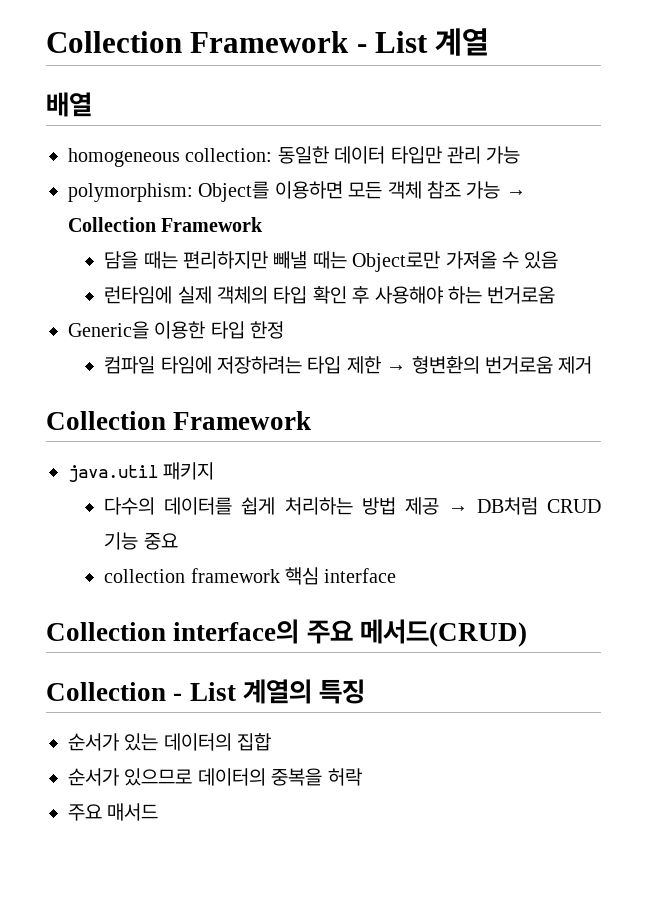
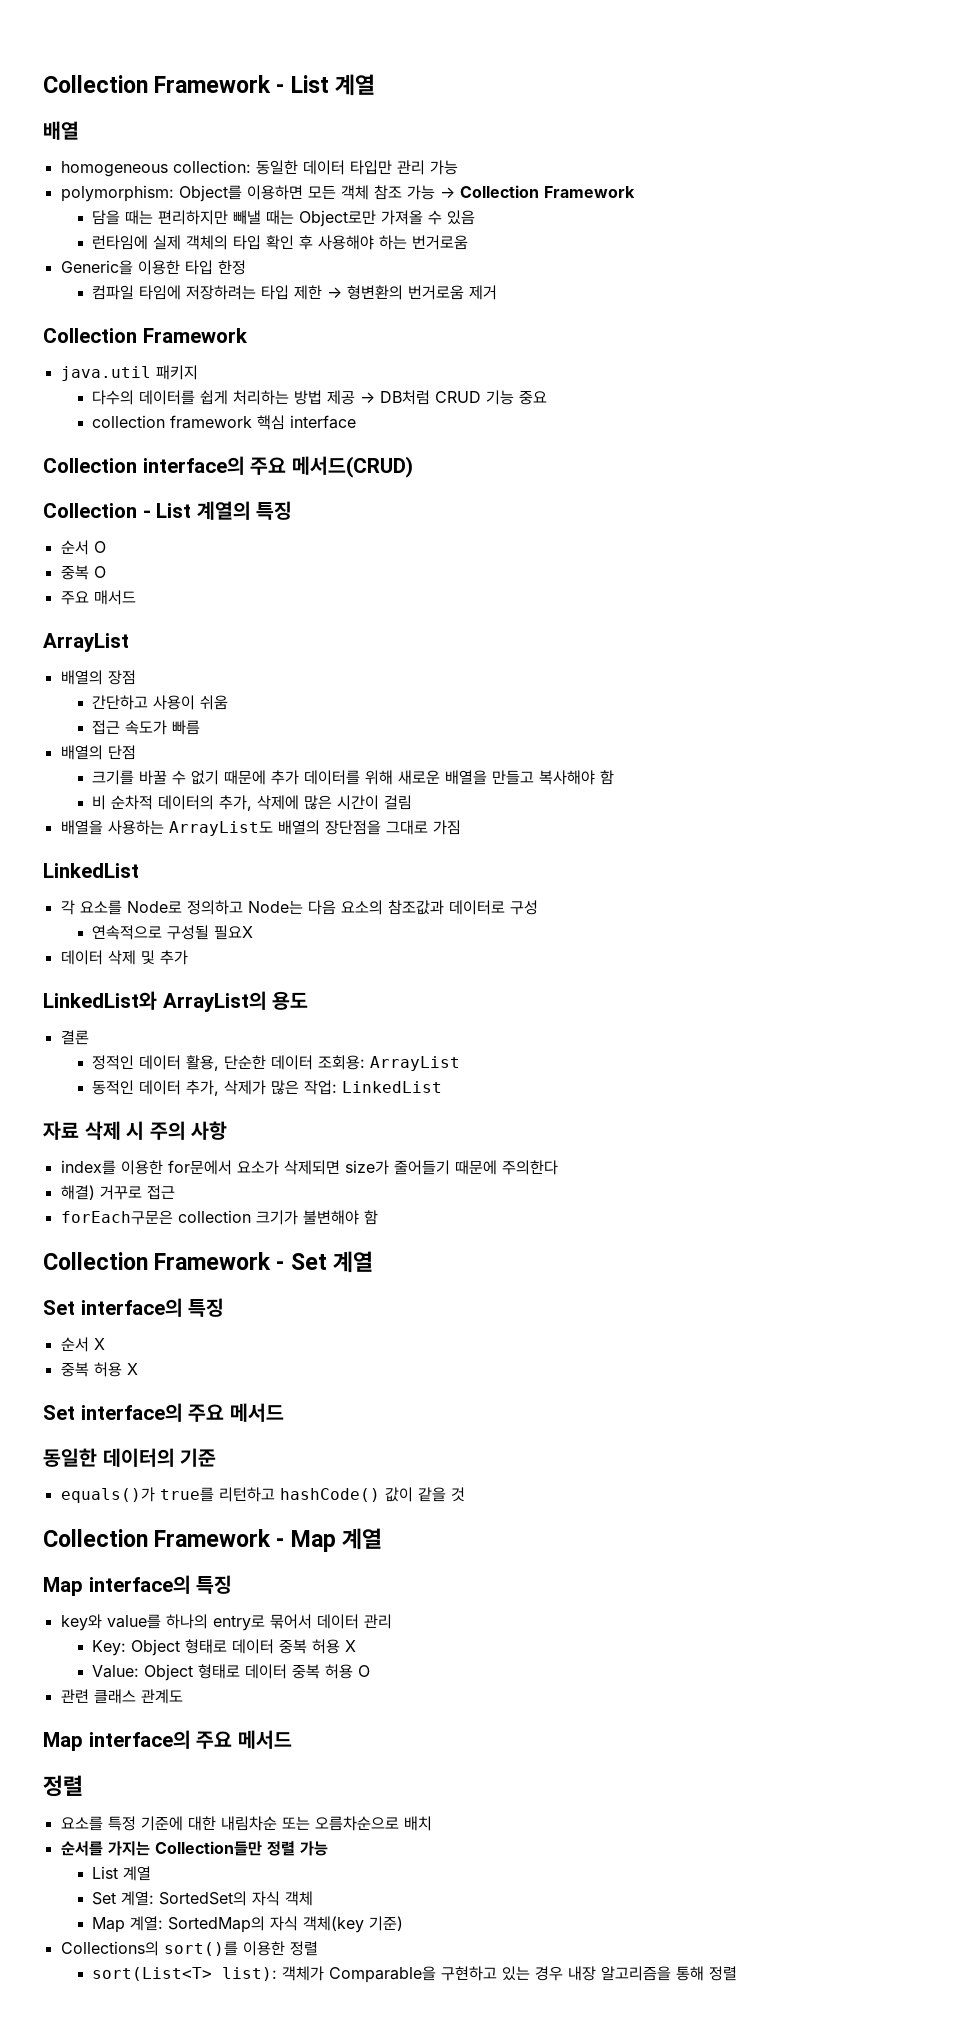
- 순서가 있는 데이터의 집합
- 순서가 있으므로 데이터의 중복을 허락
+ 순서 O
+ 중복 O
  주요 매서드
+ ArrayList
+ 배열의 장점
+ 간단하고 사용이 쉬움
+ 접근 속도가 빠름
+ 배열의 단점
+ 크기를 바꿀 수 없기 때문에 추가 데이터를 위해 새로운 배열을 만들고 복사해야 함
+ 비 순차적 데이터의 추가, 삭제에 많은 시간이 걸림
+ 배열을 사용하는 ArrayList도 배열의 장단점을 그대로 가짐
+ LinkedList
+ 각 요소를 Node로 정의하고 Node는 다음 요소의 참조값과 데이터로 구성
+ 연속적으로 구성될 필요X
+ 데이터 삭제 및 추가
+ LinkedList와 ArrayList의 용도
+ 결론
+ 정적인 데이터 활용, 단순한 데이터 조회용: ArrayList
+ 동적인 데이터 추가, 삭제가 많은 작업: LinkedList
+ 자료 삭제 시 주의 사항
+ index를 이용한 for문에서 요소가 삭제되면 size가 줄어들기 때문에 주의한다
+ 해결) 거꾸로 접근
+ forEach구문은 collection 크기가 불변해야 함
+ Collection Framework - Set 계열
+ Set interface의 특징
+ 순서 X
+ 중복 허용 X
+ Set interface의 주요 메서드
+ 동일한 데이터의 기준
+ equals()가 true를 리턴하고 hashCode() 값이 같을 것
+ Collection Framework - Map 계열
+ Map interface의 특징
+ key와 value를 하나의 entry로 묶어서 데이터 관리
+ Key: Object 형태로 데이터 중복 허용 X
+ Value: Object 형태로 데이터 중복 허용 O
+ 관련 클래스 관계도
+ Map interface의 주요 메서드
+ 정렬
+ 요소를 특정 기준에 대한 내림차순 또는 오름차순으로 배치
+ 순서를 가지는 Collection들만 정렬 가능
+ List 계열
+ Set 계열: SortedSet의 자식 객체
+ Map 계열: SortedMap의 자식 객체(key 기준)
+ Collections의 sort()를 이용한 정렬
+ sort(List<T> list): 객체가 Comparable을 구현하고 있는 경우 내장 알고리즘을 통해 정렬

